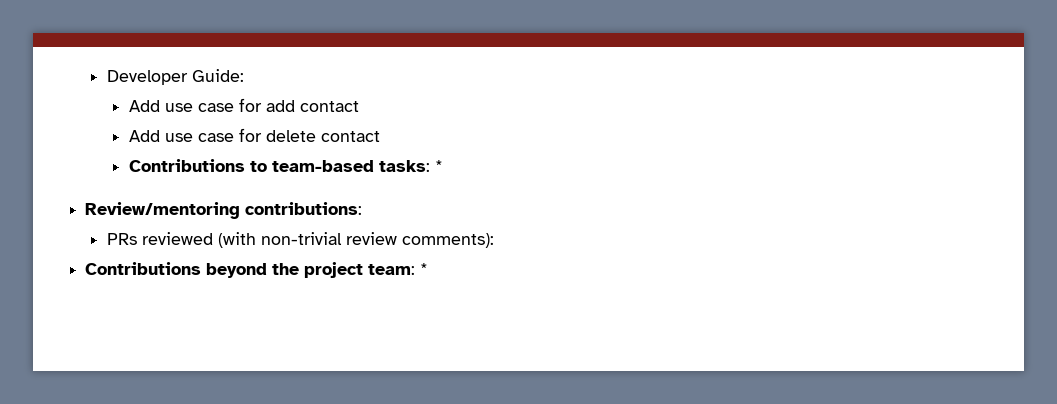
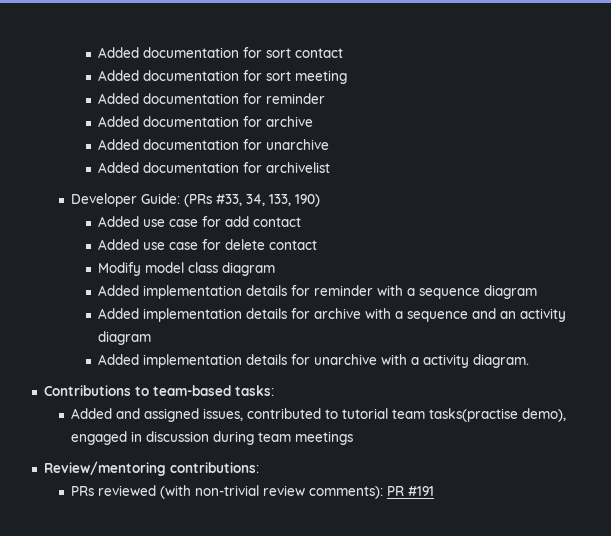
- Developer Guide:
- Add use case for add contact
+ Added documentation for sort contact
+ Added documentation for sort meeting
+ Added documentation for reminder
+ Added documentation for archive
+ Added documentation for unarchive
+ Added documentation for archivelist
+ Developer Guide: (PRs #33, 34, 133, 190)
+ Added use case for add contact
- Add use case for delete contact
+ Added use case for delete contact
- Contributions to team-based tasks: *
+ Modify model class diagram
+ Added implementation details for reminder with a sequence diagram
+ Added implementation details for archive with a sequence and an activity diagram
+ Added implementation details for unarchive with a activity diagram.
+ Contributions to team-based tasks:
+ Added and assigned issues, contributed to tutorial team tasks(practise demo), engaged in discussion during team meetings
- PRs reviewed (with non-trivial review comments):
- Contributions beyond the project team: *
+ PRs reviewed (with non-trivial review comments): PR #191

